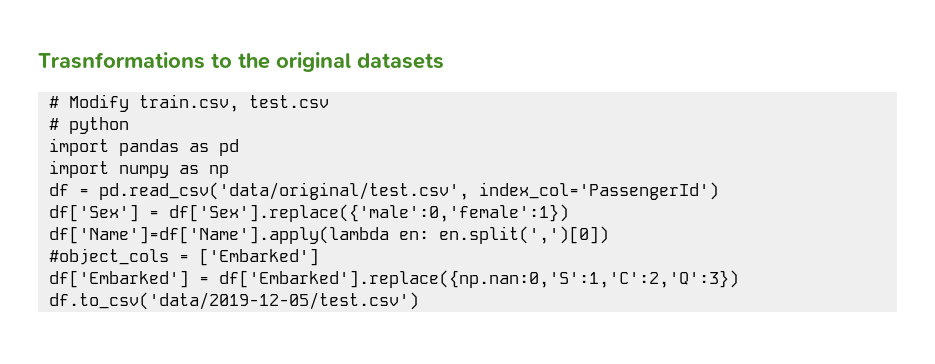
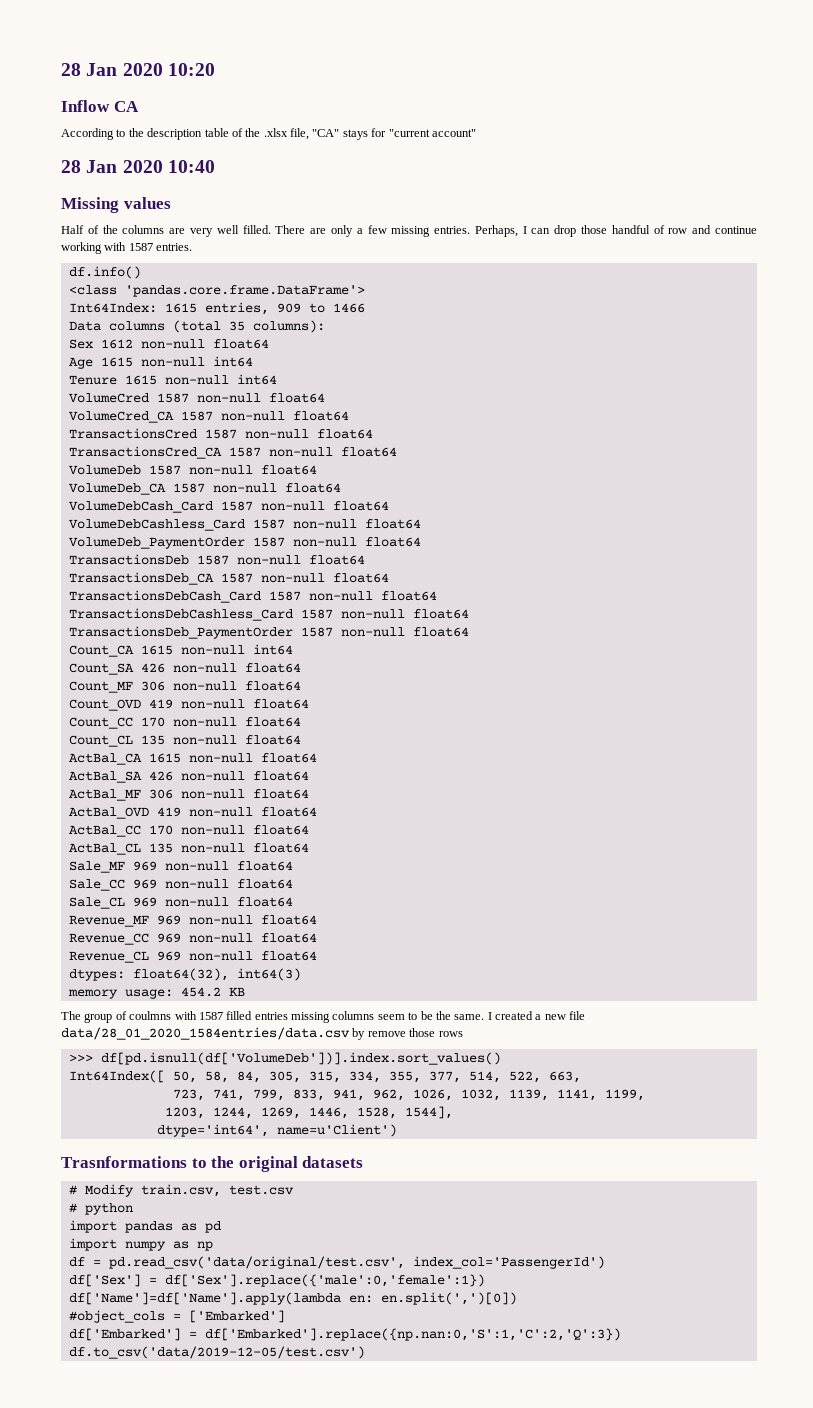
+ 28 Jan 2020 10:20
+ Inflow CA
+ According to the description table of the .xlsx file, "CA" stays for "current account"
+ 28 Jan 2020 10:40
+ Missing values
+ Half of the columns are very well filled. There are only a few missing entries. Perhaps, I can drop those handful of row and continue working with 1587 entries.
+ df.info()
+ <class 'pandas.core.frame.DataFrame'>
+ Int64Index: 1615 entries, 909 to 1466
+ Data columns (total 35 columns):
+ Sex 1612 non-null float64
+ Age 1615 non-null int64
+ Tenure 1615 non-null int64
+ VolumeCred 1587 non-null float64
+ VolumeCred_CA 1587 non-null float64
+ TransactionsCred 1587 non-null float64
+ TransactionsCred_CA 1587 non-null float64
+ VolumeDeb 1587 non-null float64
+ VolumeDeb_CA 1587 non-null float64
+ VolumeDebCash_Card 1587 non-null float64
+ VolumeDebCashless_Card 1587 non-null float64
+ VolumeDeb_PaymentOrder 1587 non-null float64
+ TransactionsDeb 1587 non-null float64
+ TransactionsDeb_CA 1587 non-null float64
+ TransactionsDebCash_Card 1587 non-null float64
+ TransactionsDebCashless_Card 1587 non-null float64
+ TransactionsDeb_PaymentOrder 1587 non-null float64
+ Count_CA 1615 non-null int64
+ Count_SA 426 non-null float64
+ Count_MF 306 non-null float64
+ Count_OVD 419 non-null float64
+ Count_CC 170 non-null float64
+ Count_CL 135 non-null float64
+ ActBal_CA 1615 non-null float64
+ ActBal_SA 426 non-null float64
+ ActBal_MF 306 non-null float64
+ ActBal_OVD 419 non-null float64
+ ActBal_CC 170 non-null float64
+ ActBal_CL 135 non-null float64
+ Sale_MF 969 non-null float64
+ Sale_CC 969 non-null float64
+ Sale_CL 969 non-null float64
+ Revenue_MF 969 non-null float64
+ Revenue_CC 969 non-null float64
+ Revenue_CL 969 non-null float64
+ dtypes: float64(32), int64(3)
+ memory usage: 454.2 KB
+ The group of coulmns with 1587 filled entries missing columns seem to be the same. I created a new file data/28_01_2020_1584entries/data.csv by remove those rows
+ >>> df[pd.isnull(df['VolumeDeb'])].index.sort_values()
+ Int64Index([ 50, 58, 84, 305, 315, 334, 355, 377, 514, 522, 663,
+ 723, 741, 799, 833, 941, 962, 1026, 1032, 1139, 1141, 1199,
+ 1203, 1244, 1269, 1446, 1528, 1544],
+ dtype='int64', name=u'Client')

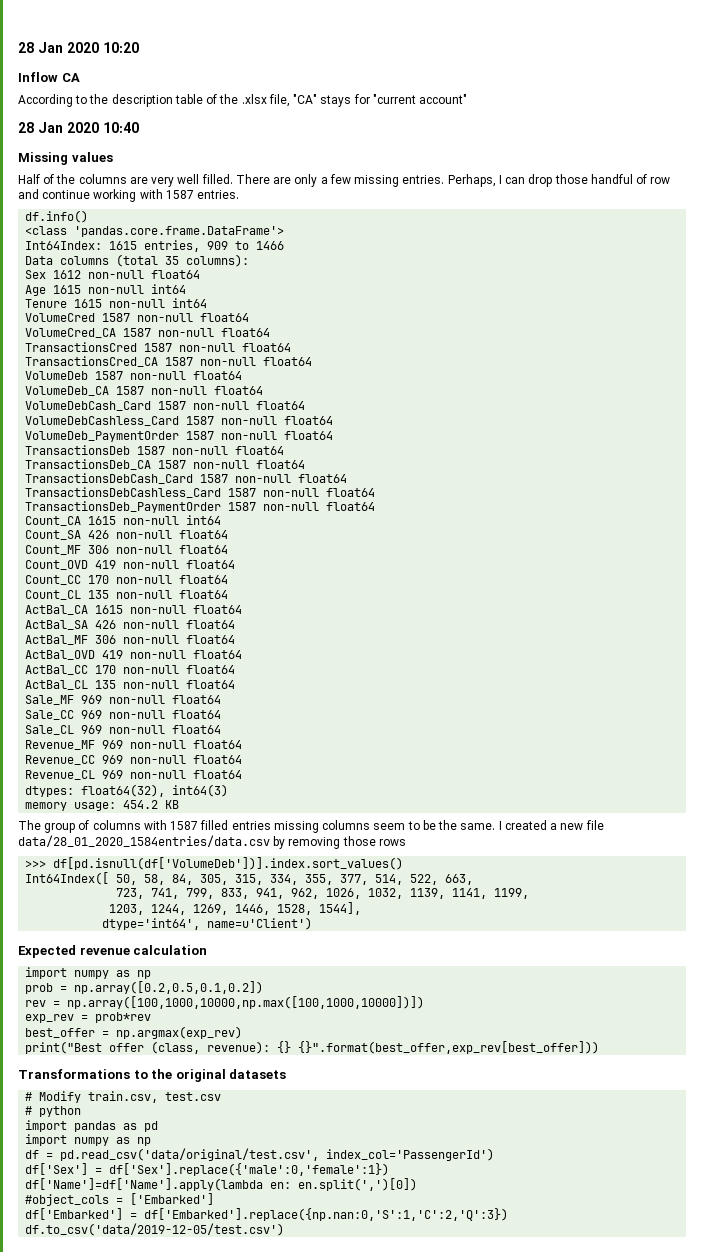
- The group of coulmns with 1587 filled entries missing columns seem to be the same.
+ The group of columns with 1587 filled entries missing columns seem to be the same.
- I created a new file data/28_01_2020_1584entries/data.csv by remove those rows
+ I created a new file data/28_01_2020_1584entries/data.csv by removing those rows
- Trasnformations to the original datasets
+ Expected revenue calculation
+ import numpy as np
+ prob = np.array([0.2,0.5,0.1,0.2])
+ rev = np.array([100,1000,10000,np.max([100,1000,10000])])
+ exp_rev = prob*rev
+ best_offer = np.argmax(exp_rev)
+ print("Best offer (class, revenue): {} {}".format(best_offer,exp_rev[best_offer]))
+ Transformations to the original datasets

